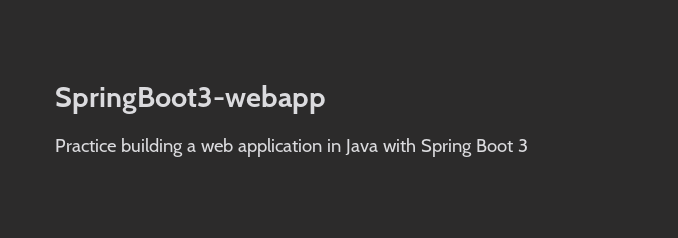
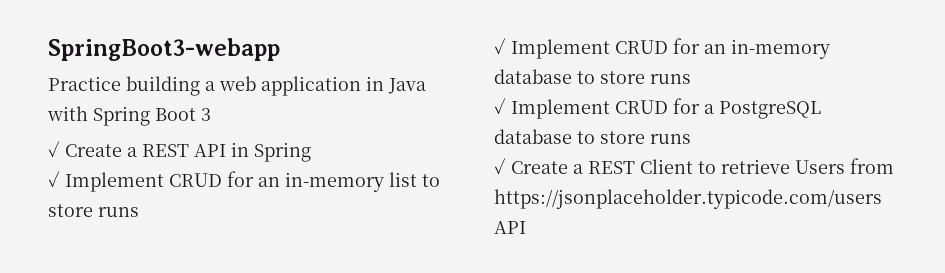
+ ✓ Create a REST API in Spring
+ ✓ Implement CRUD for an in-memory list to store runs
+ ✓ Implement CRUD for an in-memory database to store runs
+ ✓ Implement CRUD for a PostgreSQL database to store runs
+ ✓ Create a REST Client to retrieve Users from https://jsonplaceholder.typicode.com/users API

